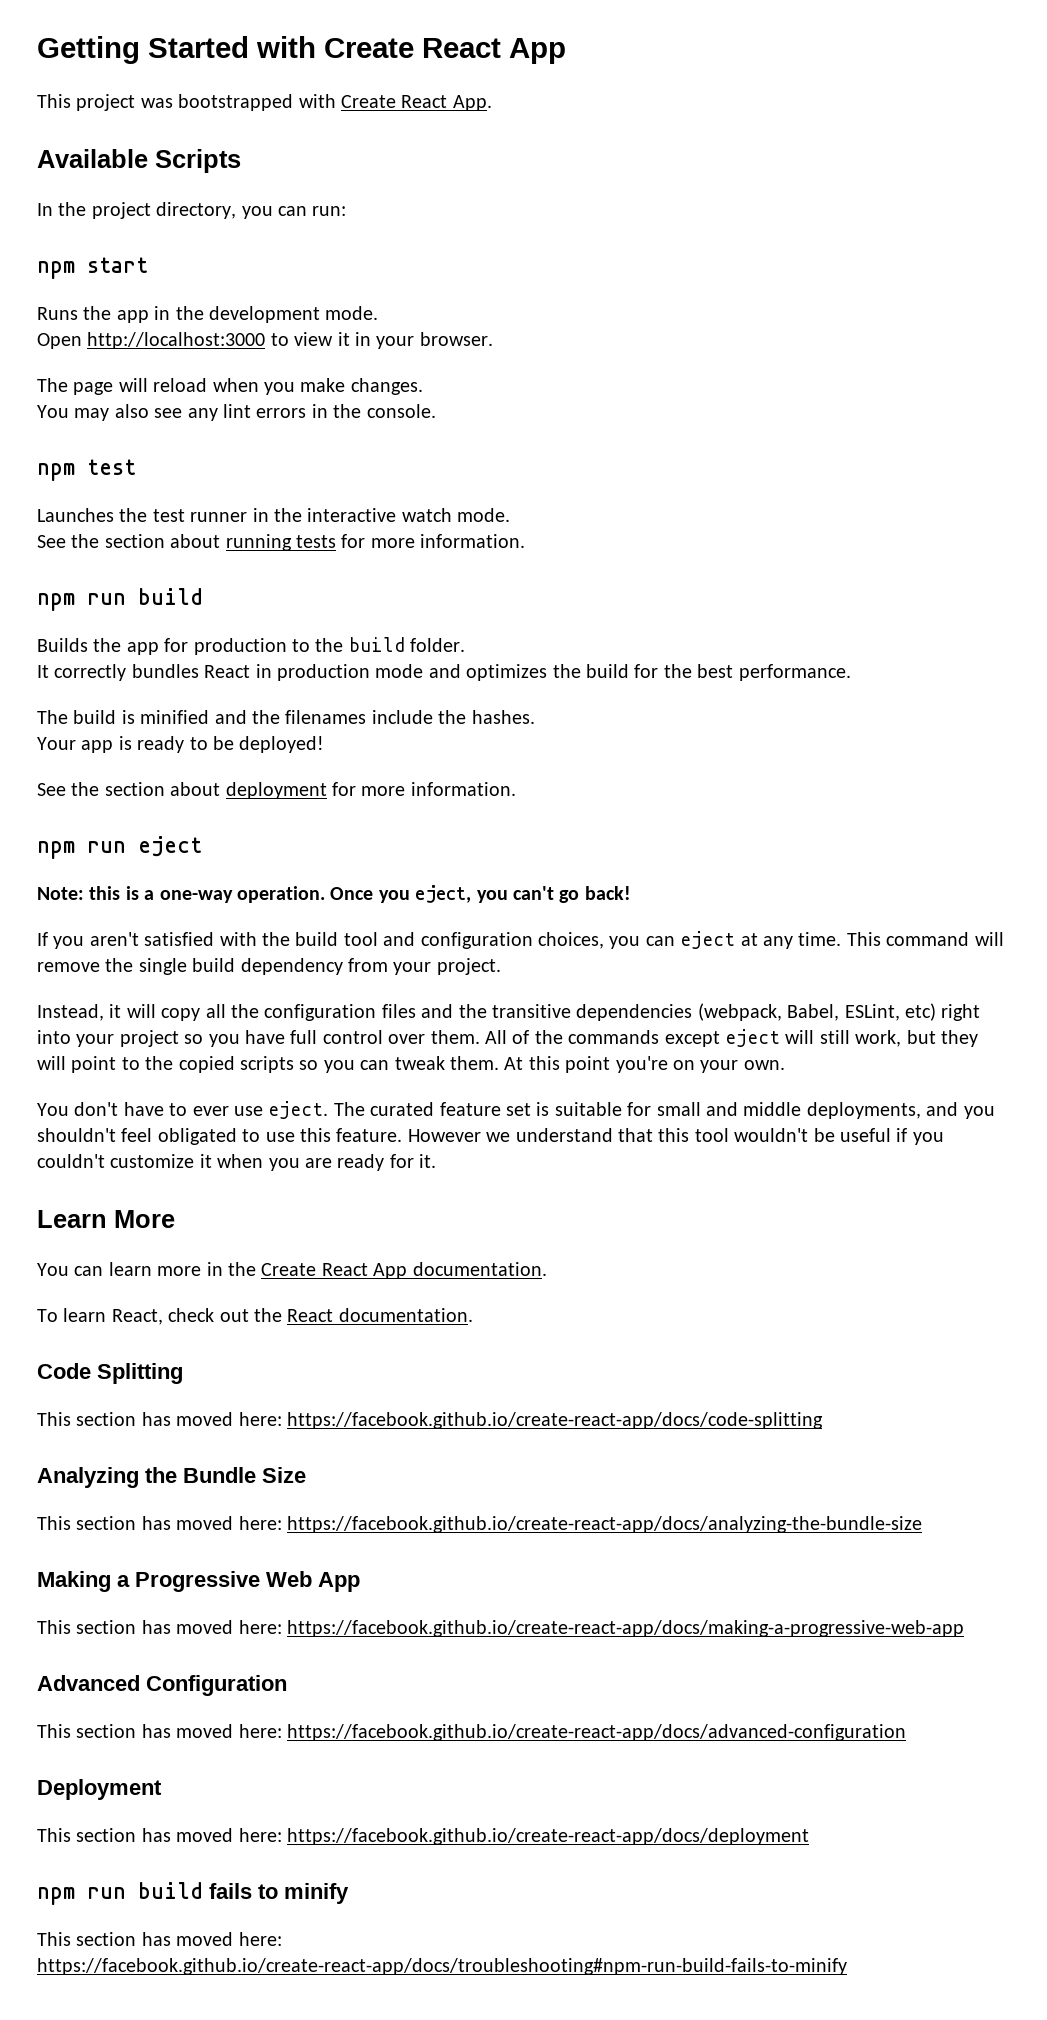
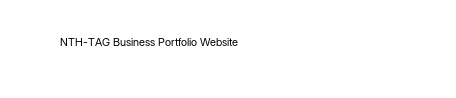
- Getting Started with Create React App
- This project was bootstrapped with Create React App.
- Available Scripts
- In the project directory, you can run:
- npm start
- Runs the app in the development mode.
- Open http://localhost:3000 to view it in your browser.
- The page will reload when you make changes.
- You may also see any lint errors in the console.
- npm test
- Launches the test runner in the interactive watch mode.
- See the section about running tests for more information.
- npm run build
- Builds the app for production to the build folder.
- It correctly bundles React in production mode and optimizes the build for the best performance.
- The build is minified and the filenames include the hashes.
- Your app is ready to be deployed!
- See the section about deployment for more information.
- npm run eject
- Note: this is a one-way operation. Once you eject, you can't go back!
- If you aren't satisfied with the build tool and configuration choices, you can eject at any time. This command will remove the single build dependency from your project.
- Instead, it will copy all the configuration files and the transitive dependencies (webpack, Babel, ESLint, etc) right into your project so you have full control over them. All of the commands except eject will still work, but they will point to the copied scripts so you can tweak them. At this point you're on your own.
- You don't have to ever use eject. The curated feature set is suitable for small and middle deployments, and you shouldn't feel obligated to use this feature. However we understand that this tool wouldn't be useful if you couldn't customize it when you are ready for it.
- Learn More
- You can learn more in the Create React App documentation.
- To learn React, check out the React documentation.
- Code Splitting
- This section has moved here: https://facebook.github.io/create-react-app/docs/code-splitting
- Analyzing the Bundle Size
- This section has moved here: https://facebook.github.io/create-react-app/docs/analyzing-the-bundle-size
- Making a Progressive Web App
- This section has moved here: https://facebook.github.io/create-react-app/docs/making-a-progressive-web-app
- Advanced Configuration
- This section has moved here: https://facebook.github.io/create-react-app/docs/advanced-configuration
- Deployment
- This section has moved here: https://facebook.github.io/create-react-app/docs/deployment
- npm run build fails to minify
- This section has moved here: https://facebook.github.io/create-react-app/docs/troubleshooting#npm-run-build-fails-to-minify
+ NTH-TAG Business Portfolio Website

